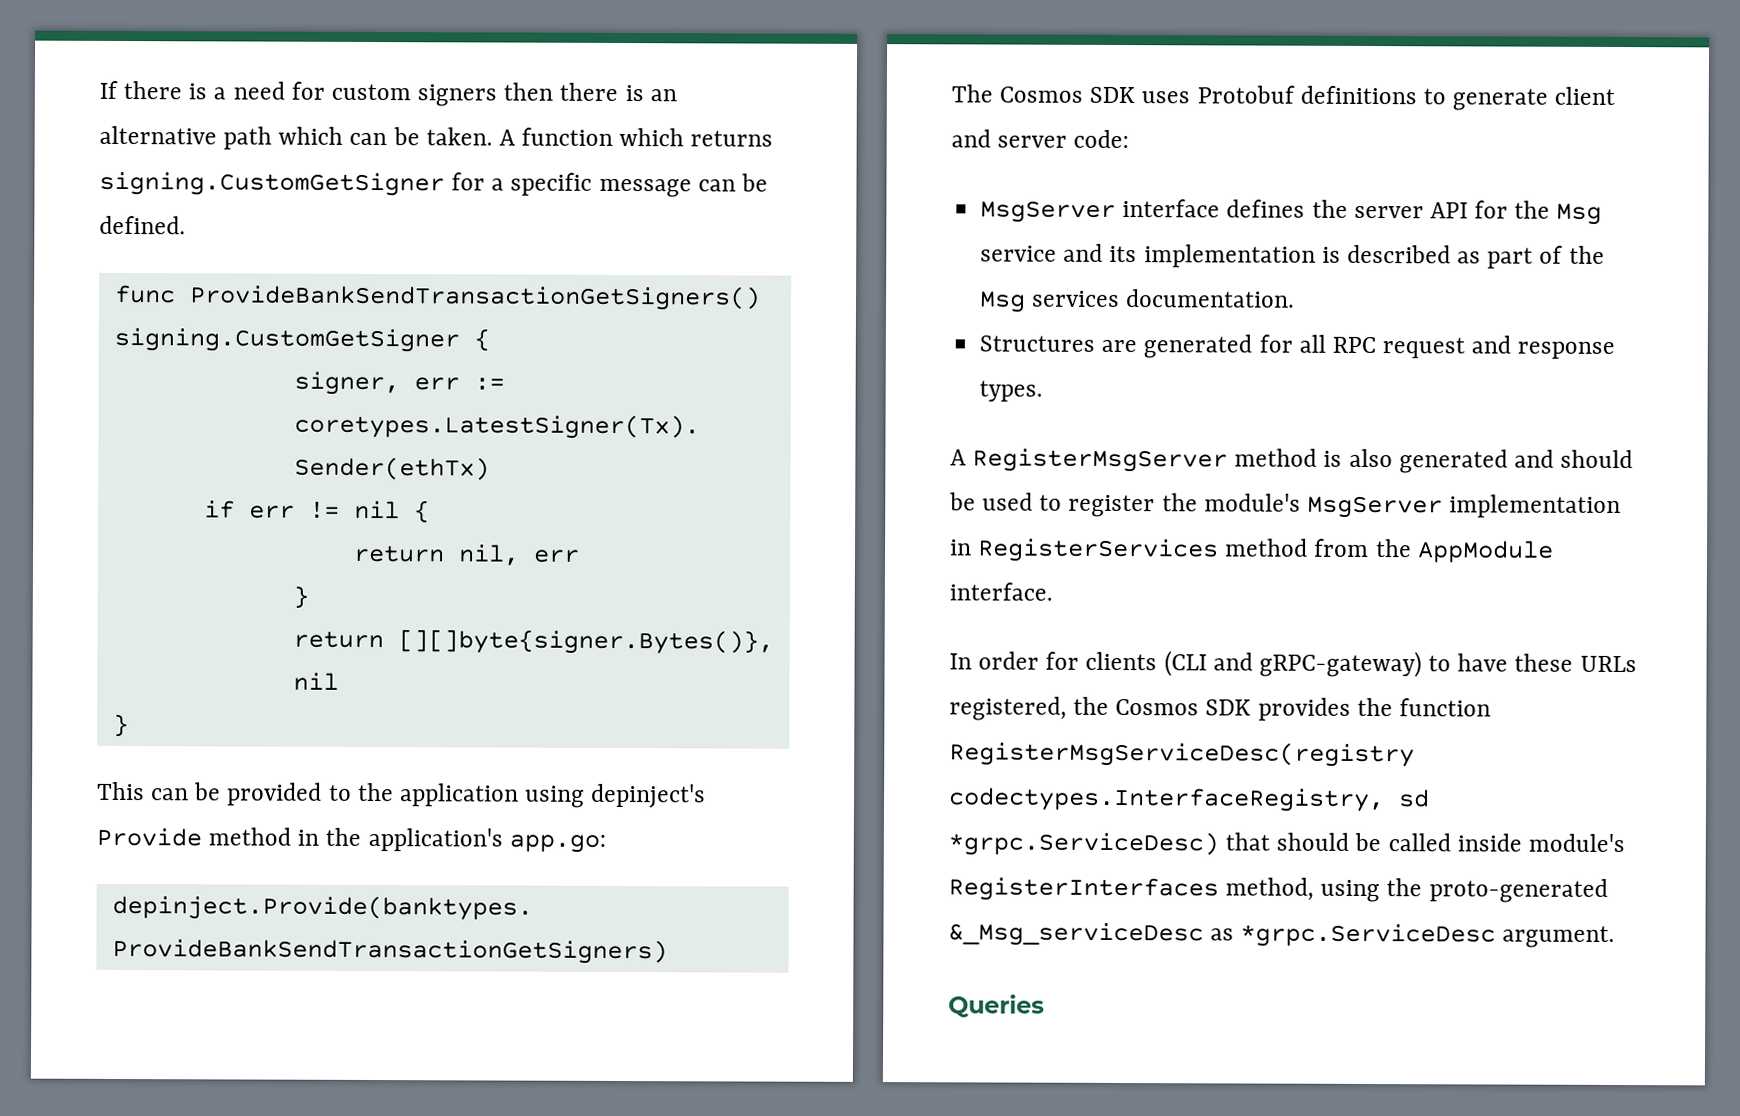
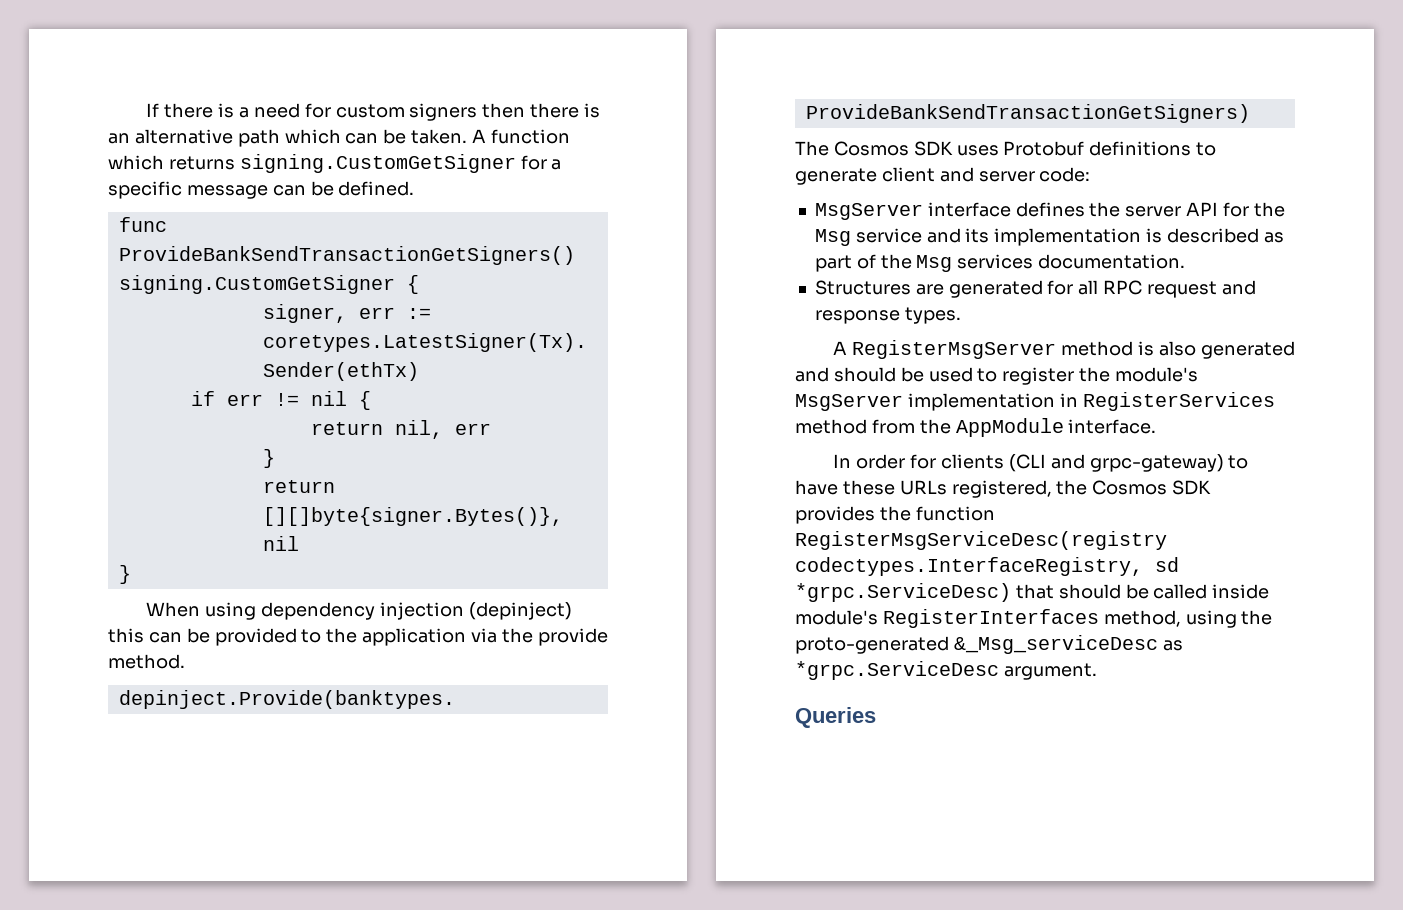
- This can be provided to the application using depinject's Provide method in the application's app.go:
+ When using dependency injection (depinject) this can be provided to the application via the provide method.
- In order for clients (CLI and gRPC-gateway) to have these URLs registered, the Cosmos SDK provides the function RegisterMsgServiceDesc(registry codectypes.InterfaceRegistry, sd *grpc.ServiceDesc) that should be called inside module's RegisterInterfaces method, using the proto-generated &_Msg_serviceDesc as *grpc.ServiceDesc argument.
+ In order for clients (CLI and grpc-gateway) to have these URLs registered, the Cosmos SDK provides the function RegisterMsgServiceDesc(registry codectypes.InterfaceRegistry, sd *grpc.ServiceDesc) that should be called inside module's RegisterInterfaces method, using the proto-generated &_Msg_serviceDesc as *grpc.ServiceDesc argument.

